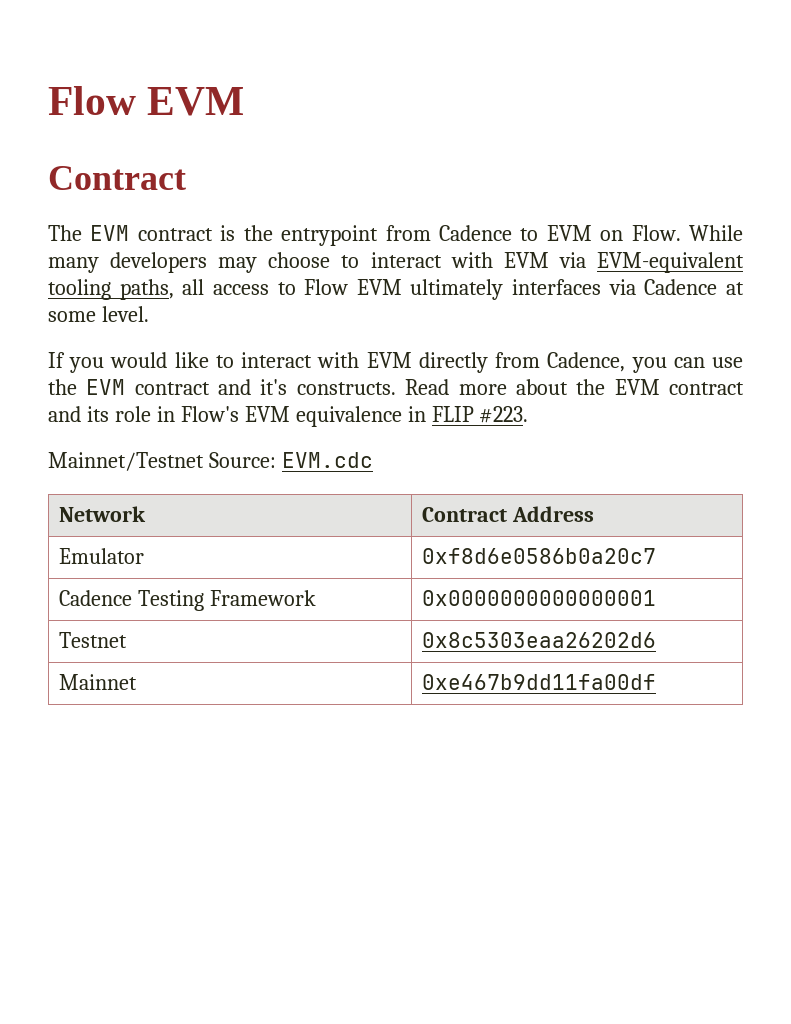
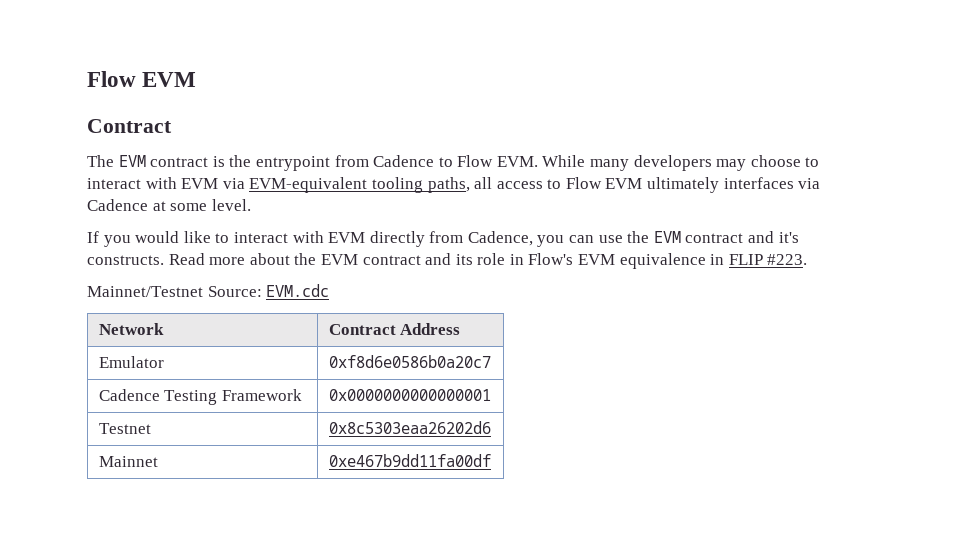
- The EVM contract is the entrypoint from Cadence to EVM on Flow. While many developers may choose to interact with EVM via EVM-equivalent tooling paths, all access to Flow EVM ultimately interfaces via Cadence at some level.
+ The EVM contract is the entrypoint from Cadence to Flow EVM. While many developers may choose to interact with EVM via EVM-equivalent tooling paths, all access to Flow EVM ultimately interfaces via Cadence at some level.

